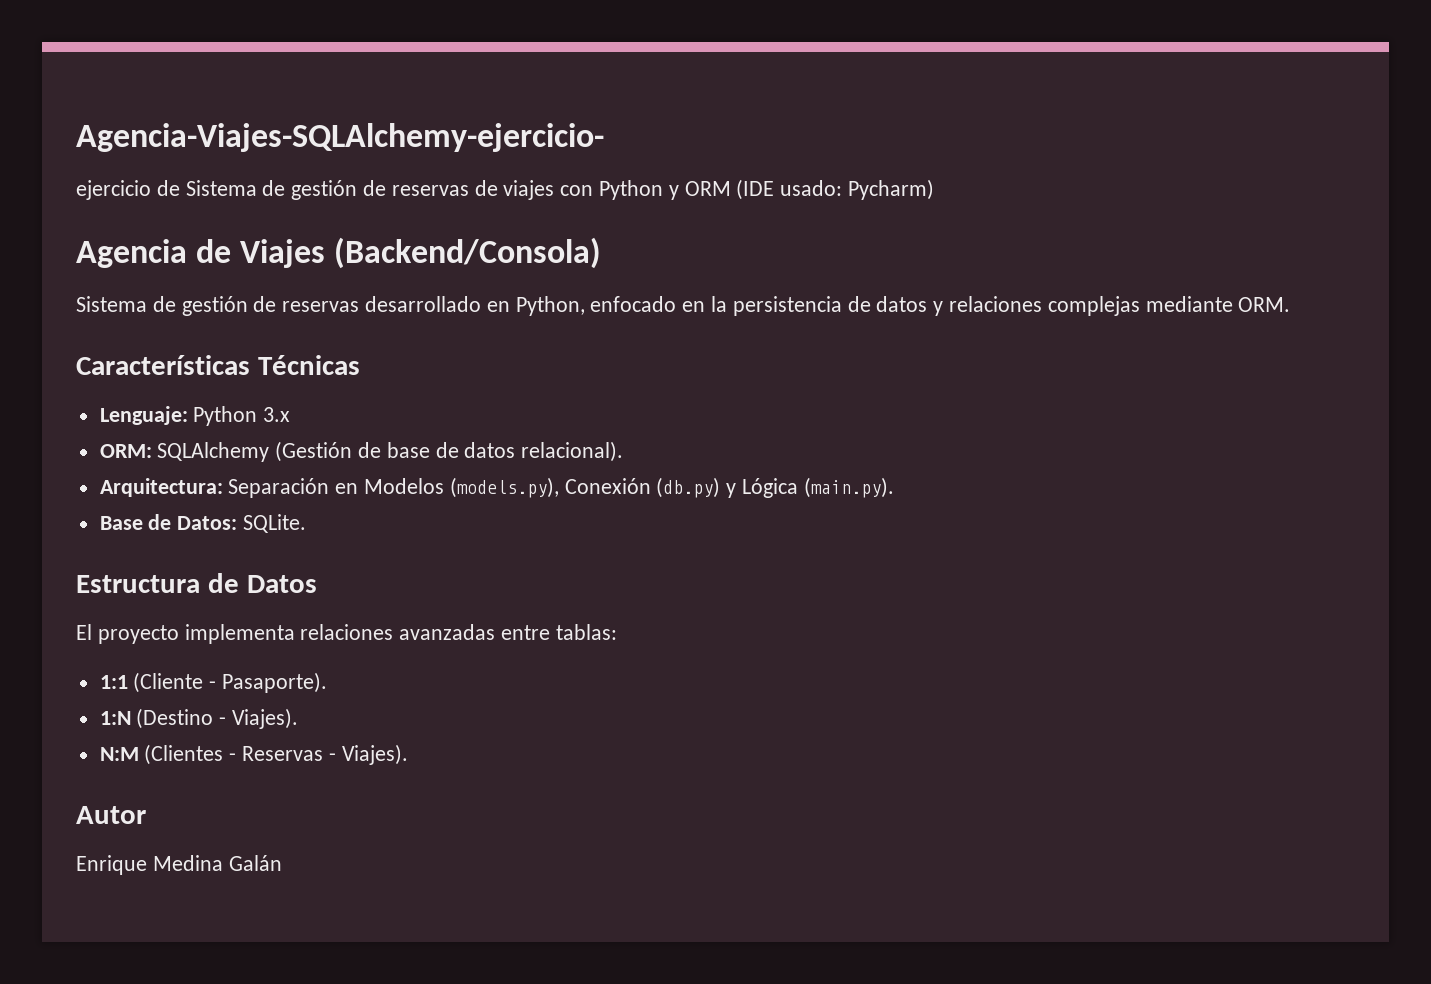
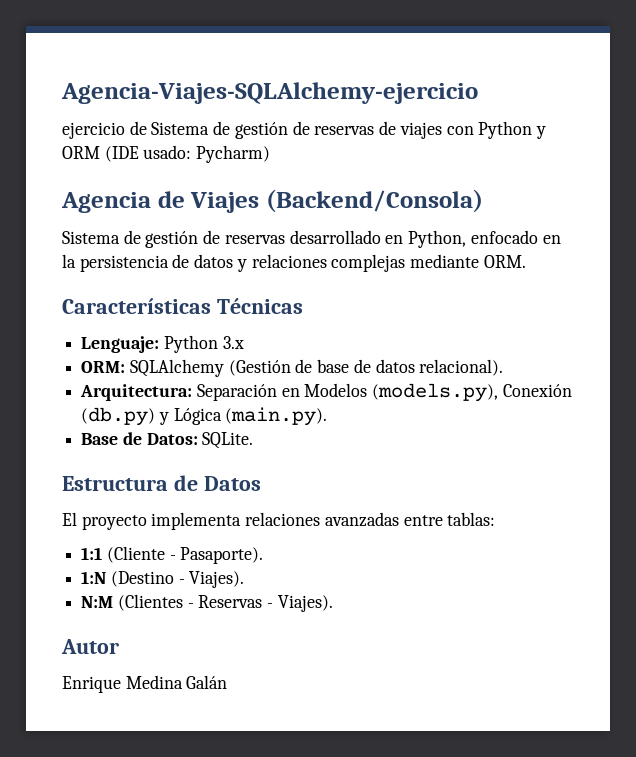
- Agencia-Viajes-SQLAlchemy-ejercicio-
+ Agencia-Viajes-SQLAlchemy-ejercicio

